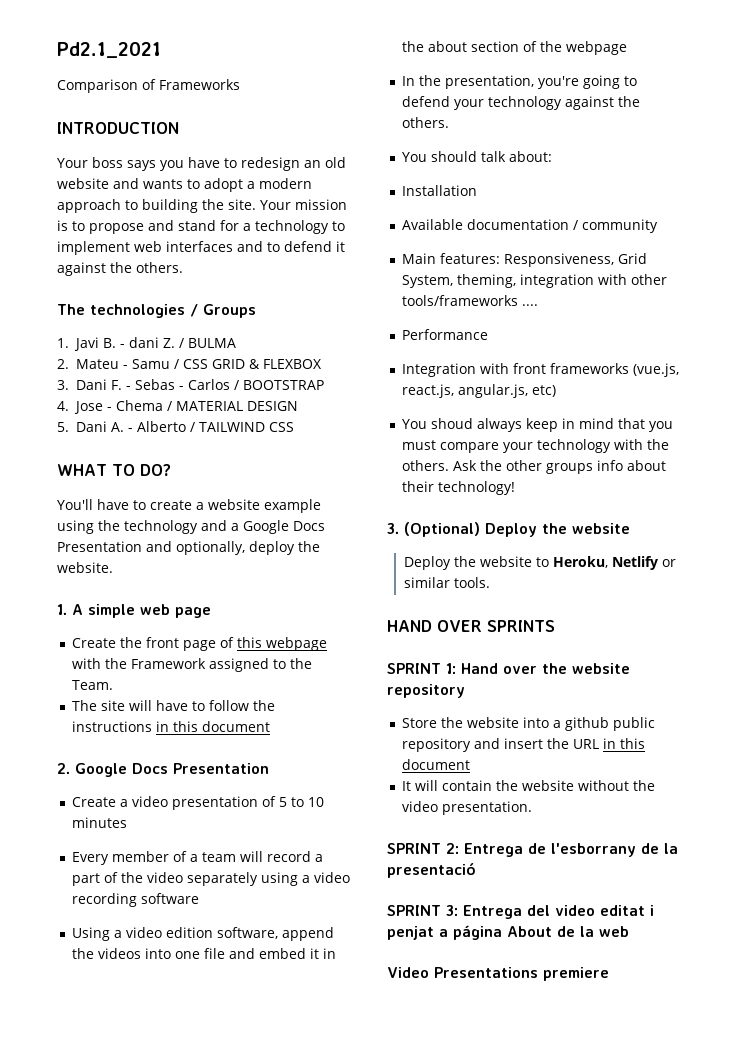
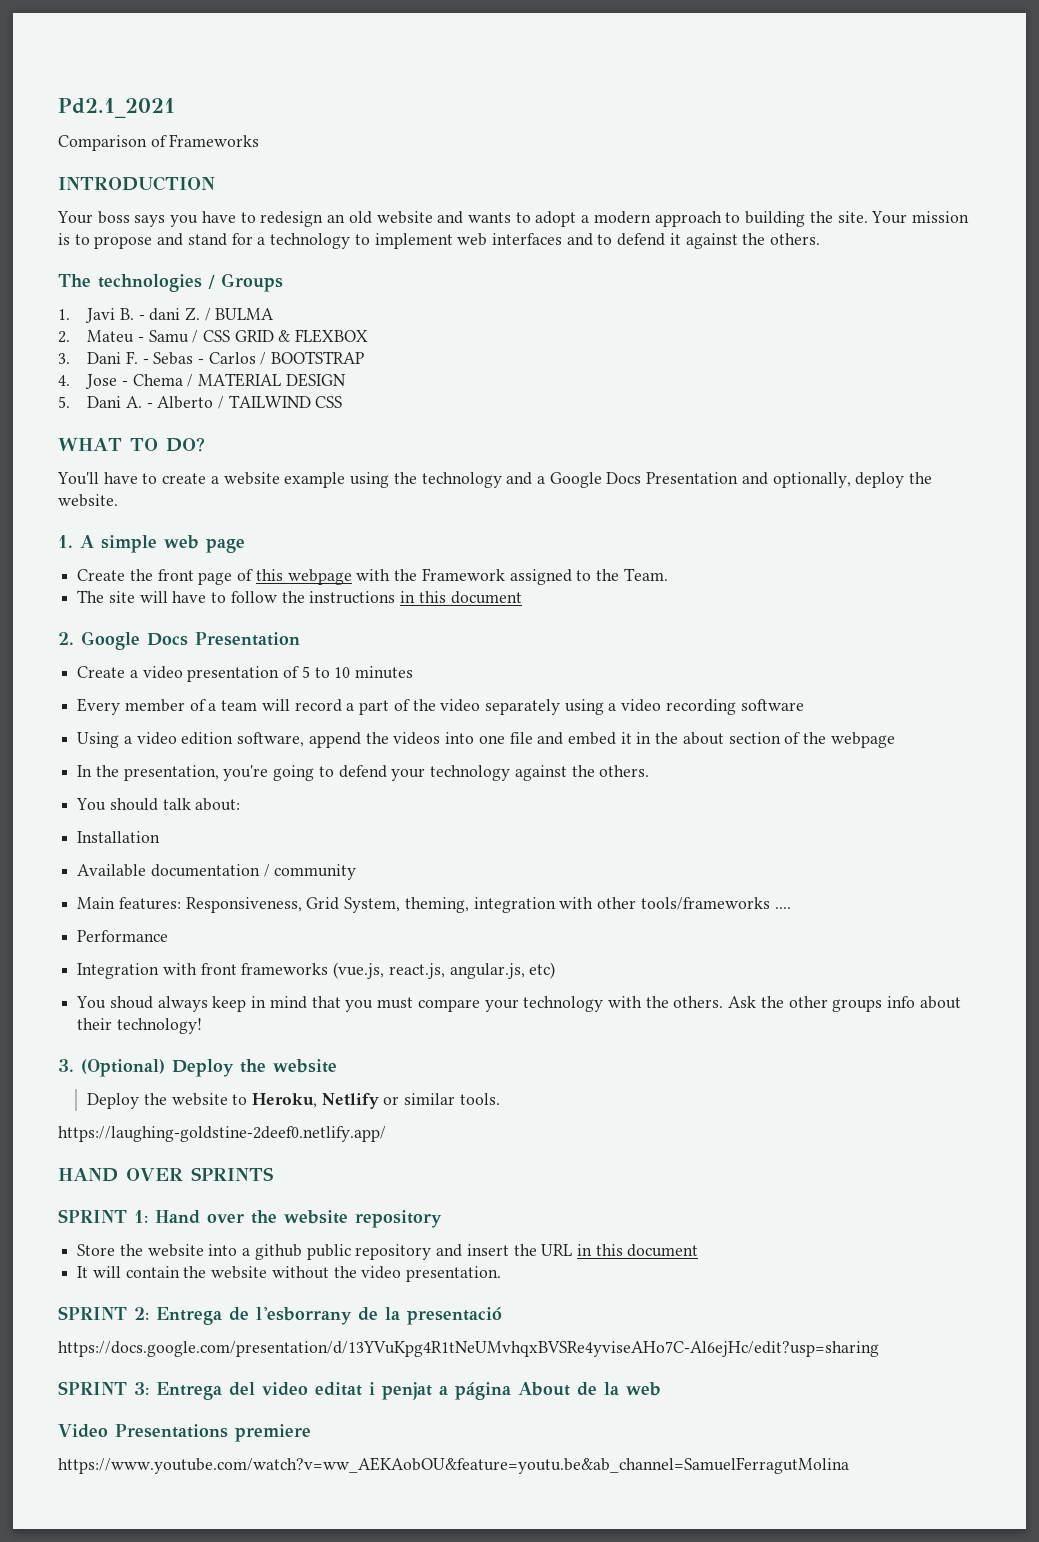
+ https://laughing-goldstine-2deef0.netlify.app/
+ https://docs.google.com/presentation/d/13YVuKpg4R1tNeUMvhqxBVSRe4yviseAHo7C-Al6ejHc/edit?usp=sharing
+ https://www.youtube.com/watch?v=ww_AEKAobOU&feature=youtu.be&ab_channel=SamuelFerragutMolina

